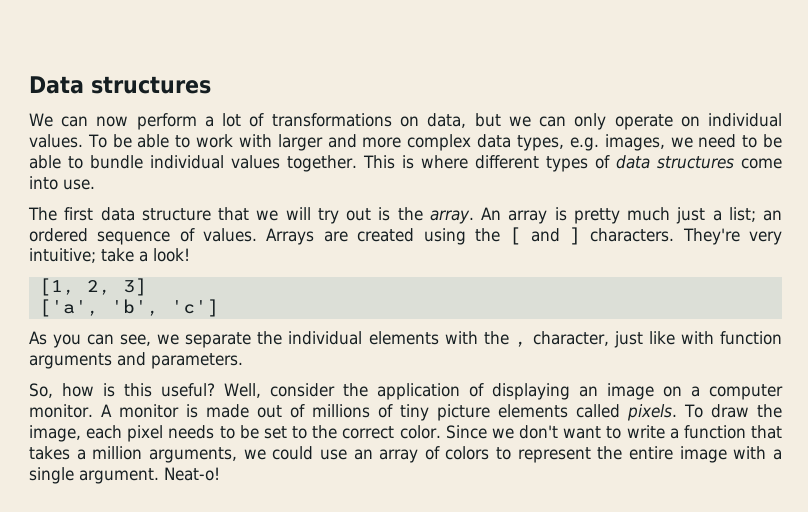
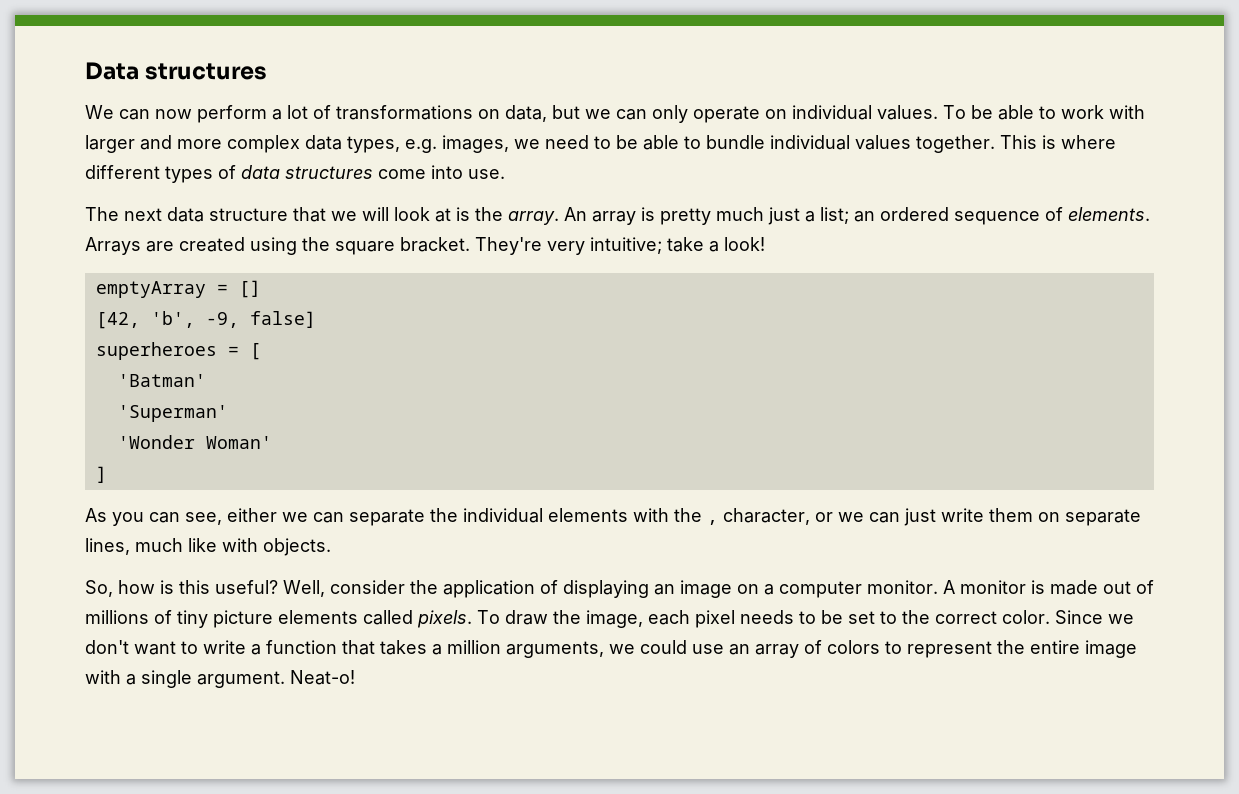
- The first data structure that we will try out is the array.
+ The next data structure that we will look at is the array.
- An array is pretty much just a list; an ordered sequence of values.
+ An array is pretty much just a list; an ordered sequence of elements.
- Arrays are created using the [ and ] characters.
+ Arrays are created using the square bracket.
- [1, 2, 3]
- ['a', 'b', 'c']
+ emptyArray = []
+ [42, 'b', -9, false]
+ superheroes = [
+ 'Batman'
+ 'Superman'
+ 'Wonder Woman'
+ ]
- As you can see, we separate the individual elements with the , character, just like with function arguments and parameters.
+ As you can see, either we can separate the individual elements with the , character, or we can just write them on separate lines, much like with objects.

